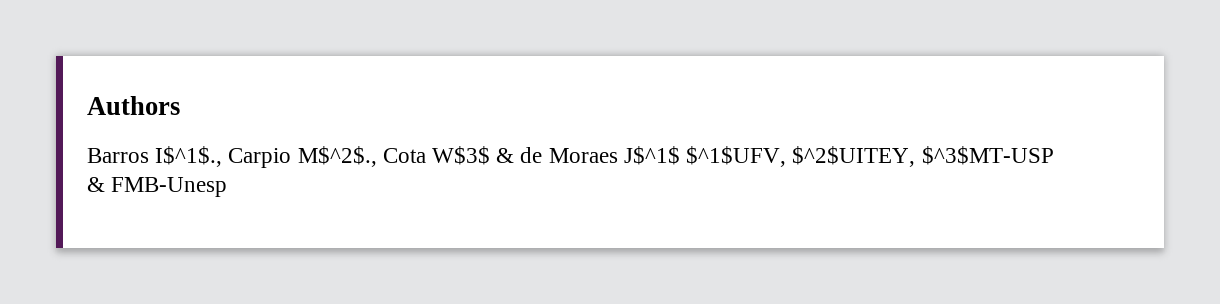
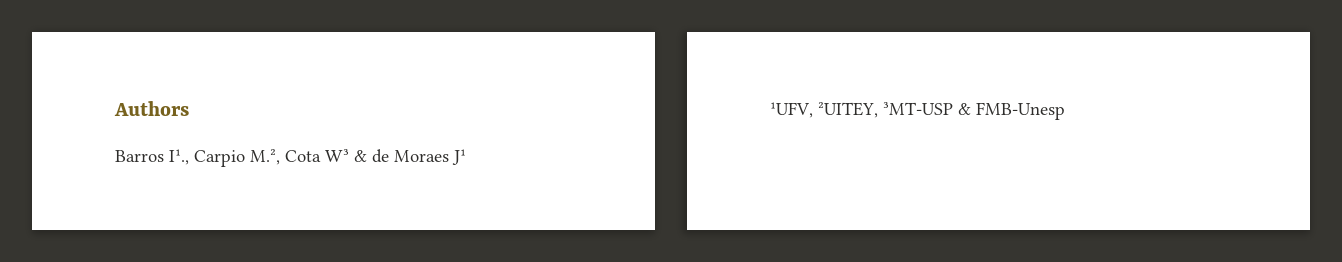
- Barros I$^1$., Carpio M$^2$., Cota W$3$ & de Moraes J$^1$ $^1$UFV, $^2$UITEY, $^3$MT-USP & FMB-Unesp
+ Barros I¹., Carpio M.², Cota W³ & de Moraes J¹
+ ¹UFV, ²UITEY, ³MT-USP & FMB-Unesp

